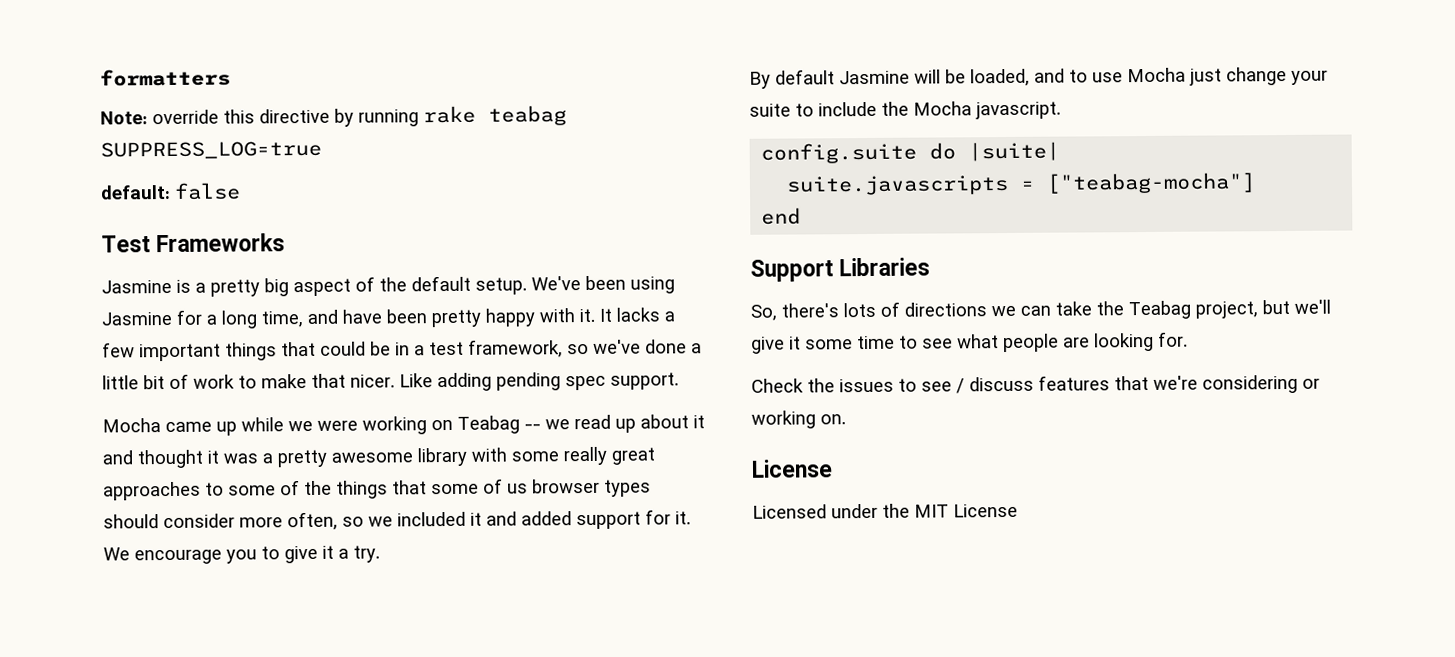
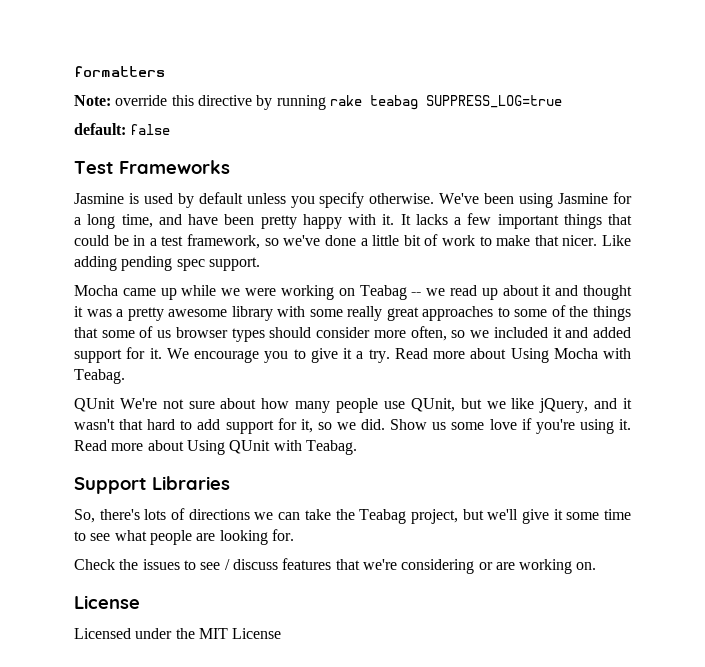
- Jasmine is a pretty big aspect of the default setup.
+ Jasmine is used by default unless you specify otherwise.
- We encourage you to give it a try.
- By default Jasmine will be loaded, and to use Mocha just change your suite to include the Mocha javascript.
- config.suite do |suite|
- suite.javascripts = ["teabag-mocha"]
- end
+ We encourage you to give it a try. Read more about Using Mocha with Teabag.
+ QUnit We're not sure about how many people use QUnit, but we like jQuery, and it wasn't that hard to add support for it, so we did. Show us some love if you're using it. Read more about Using QUnit with Teabag.
- Check the issues to see / discuss features that we're considering or working on.
+ Check the issues to see / discuss features that we're considering or are working on.

